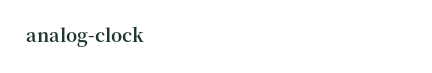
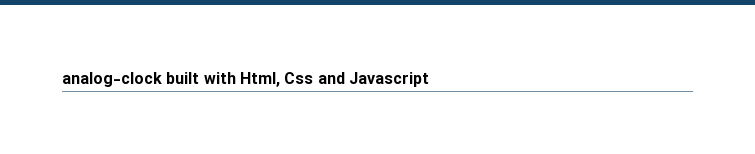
- analog-clock
+ analog-clock built with Html, Css and Javascript

